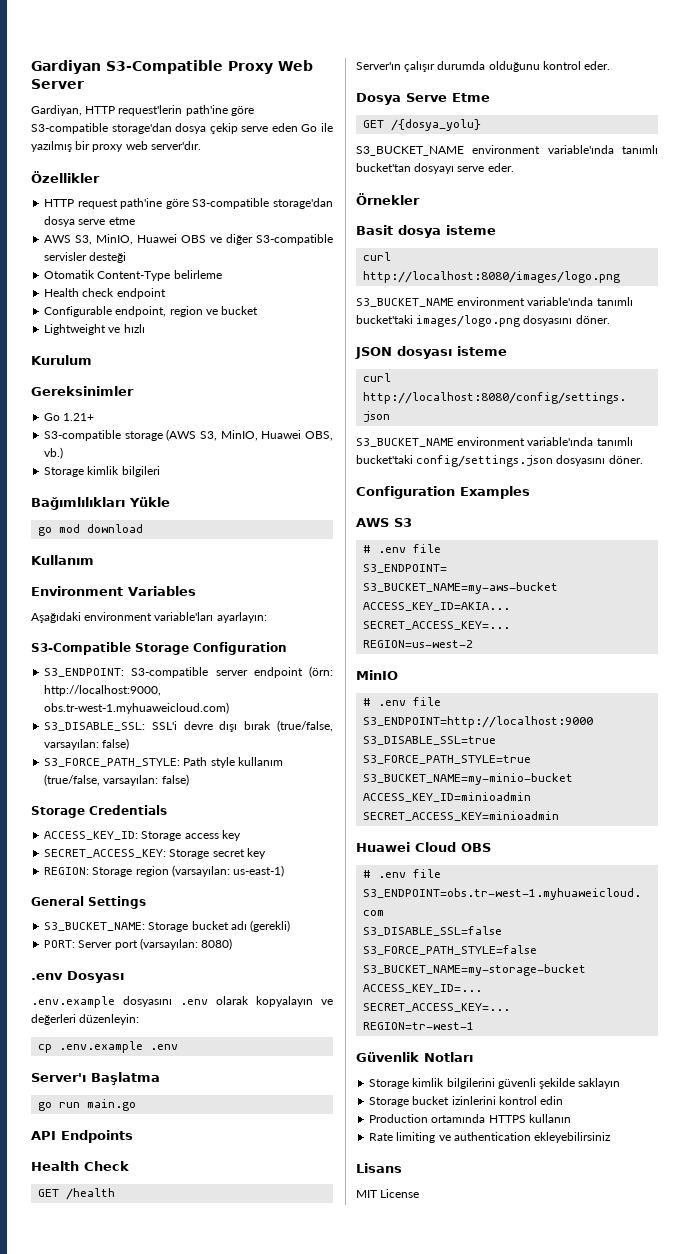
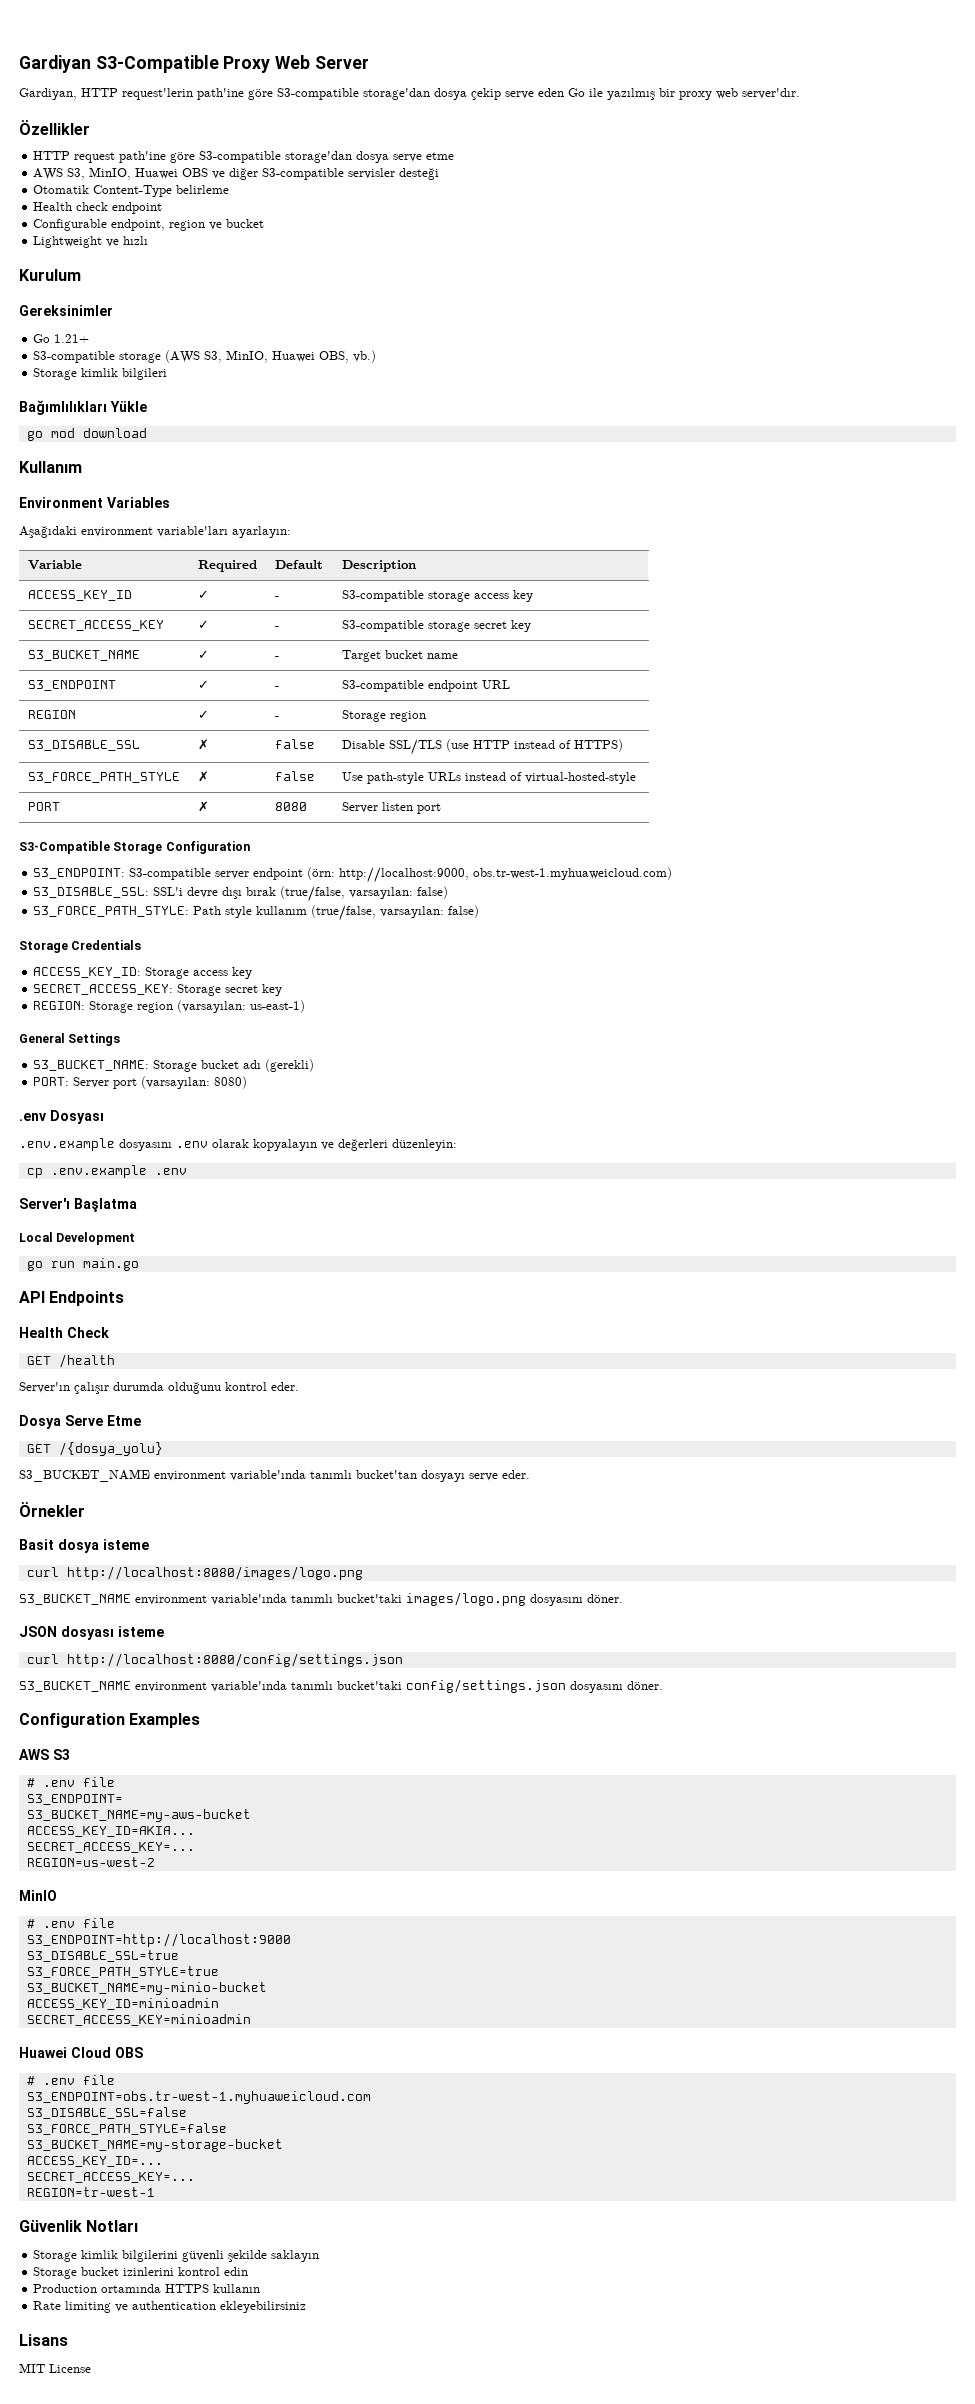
+ Variable | Required | Default | Description
+ ACCESS_KEY_ID | ✓ | - | S3-compatible storage access key
+ SECRET_ACCESS_KEY | ✓ | - | S3-compatible storage secret key
+ S3_BUCKET_NAME | ✓ | - | Target bucket name
+ S3_ENDPOINT | ✓ | - | S3-compatible endpoint URL
+ REGION | ✓ | - | Storage region
+ S3_DISABLE_SSL | ✗ | false | Disable SSL/TLS (use HTTP instead of HTTPS)
+ S3_FORCE_PATH_STYLE | ✗ | false | Use path-style URLs instead of virtual-hosted-style
+ PORT | ✗ | 8080 | Server listen port
+ Local Development

